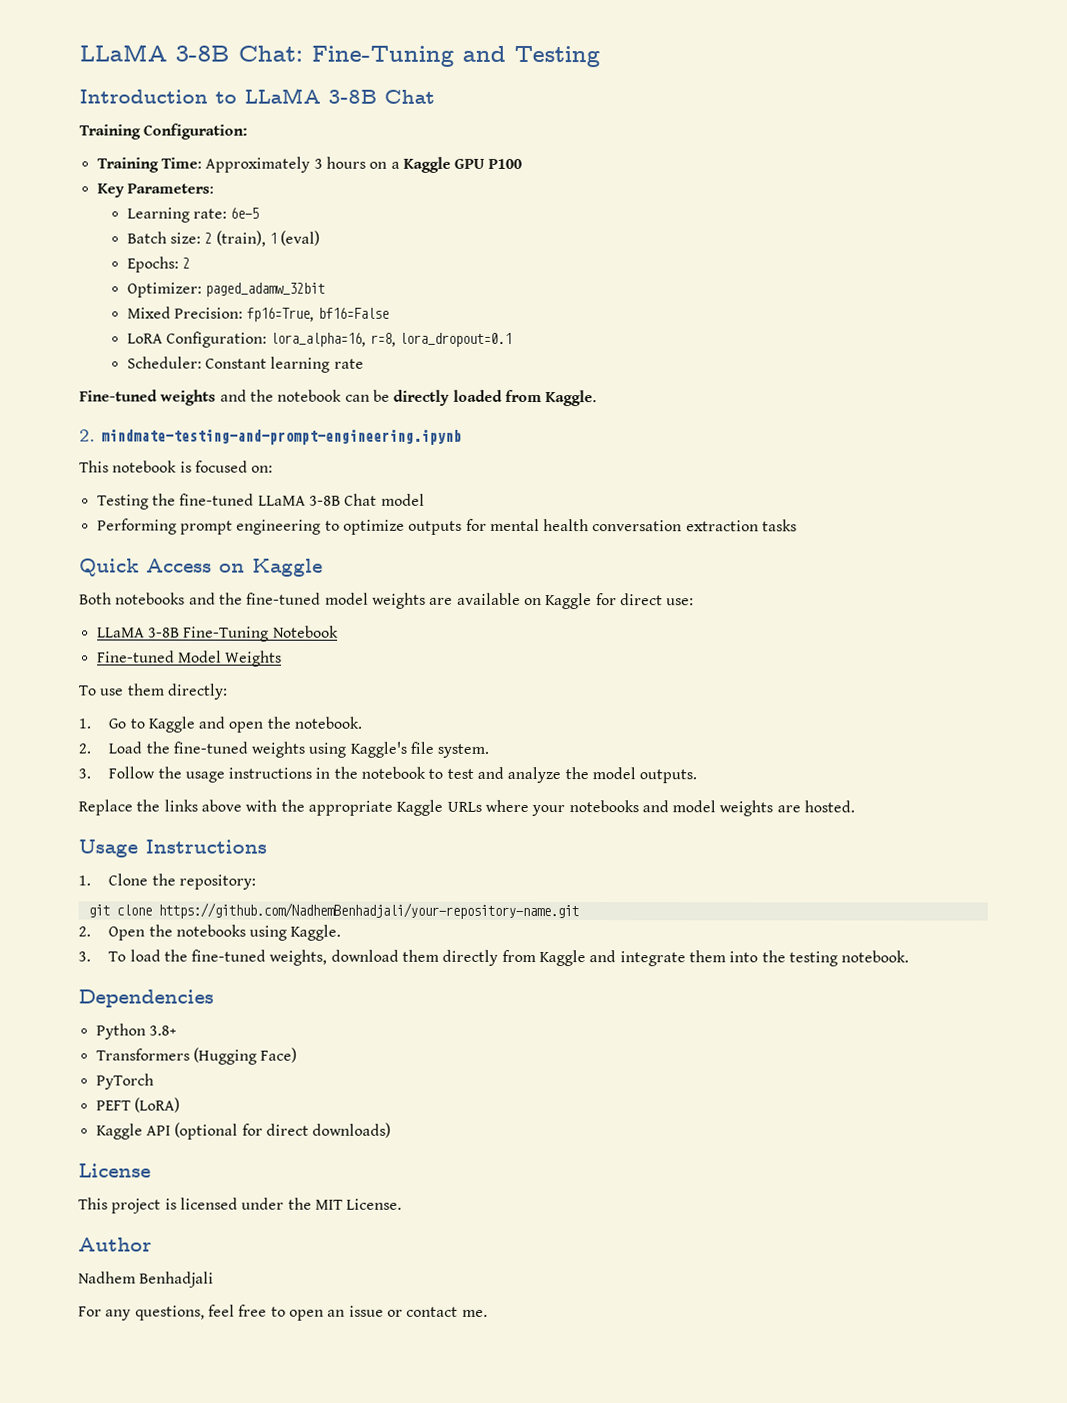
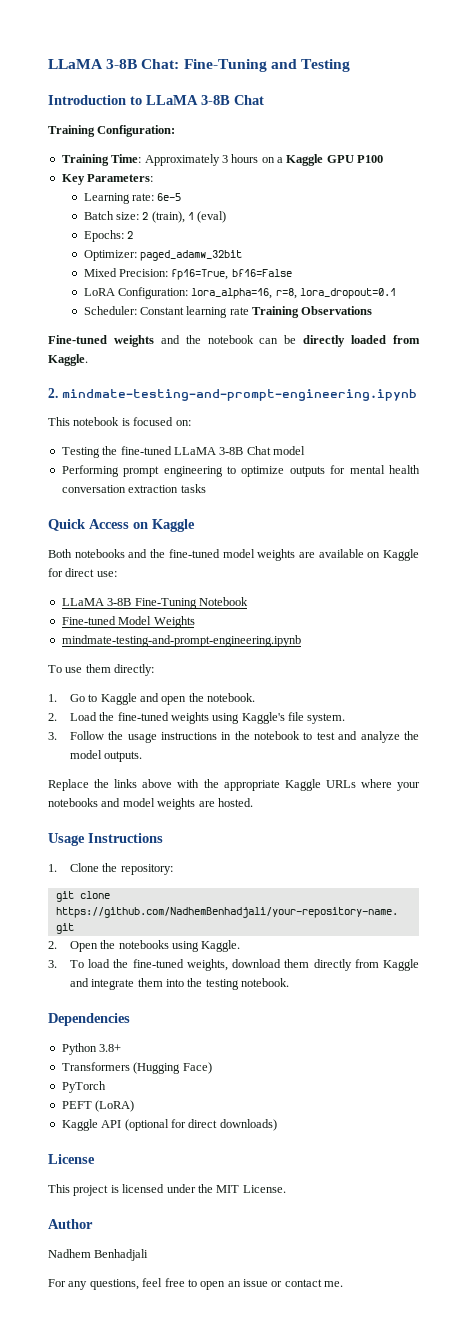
- Scheduler: Constant learning rate
+ Scheduler: Constant learning rate Training Observations
  Fine-tuned Model Weights
+ mindmate-testing-and-prompt-engineering.ipynb

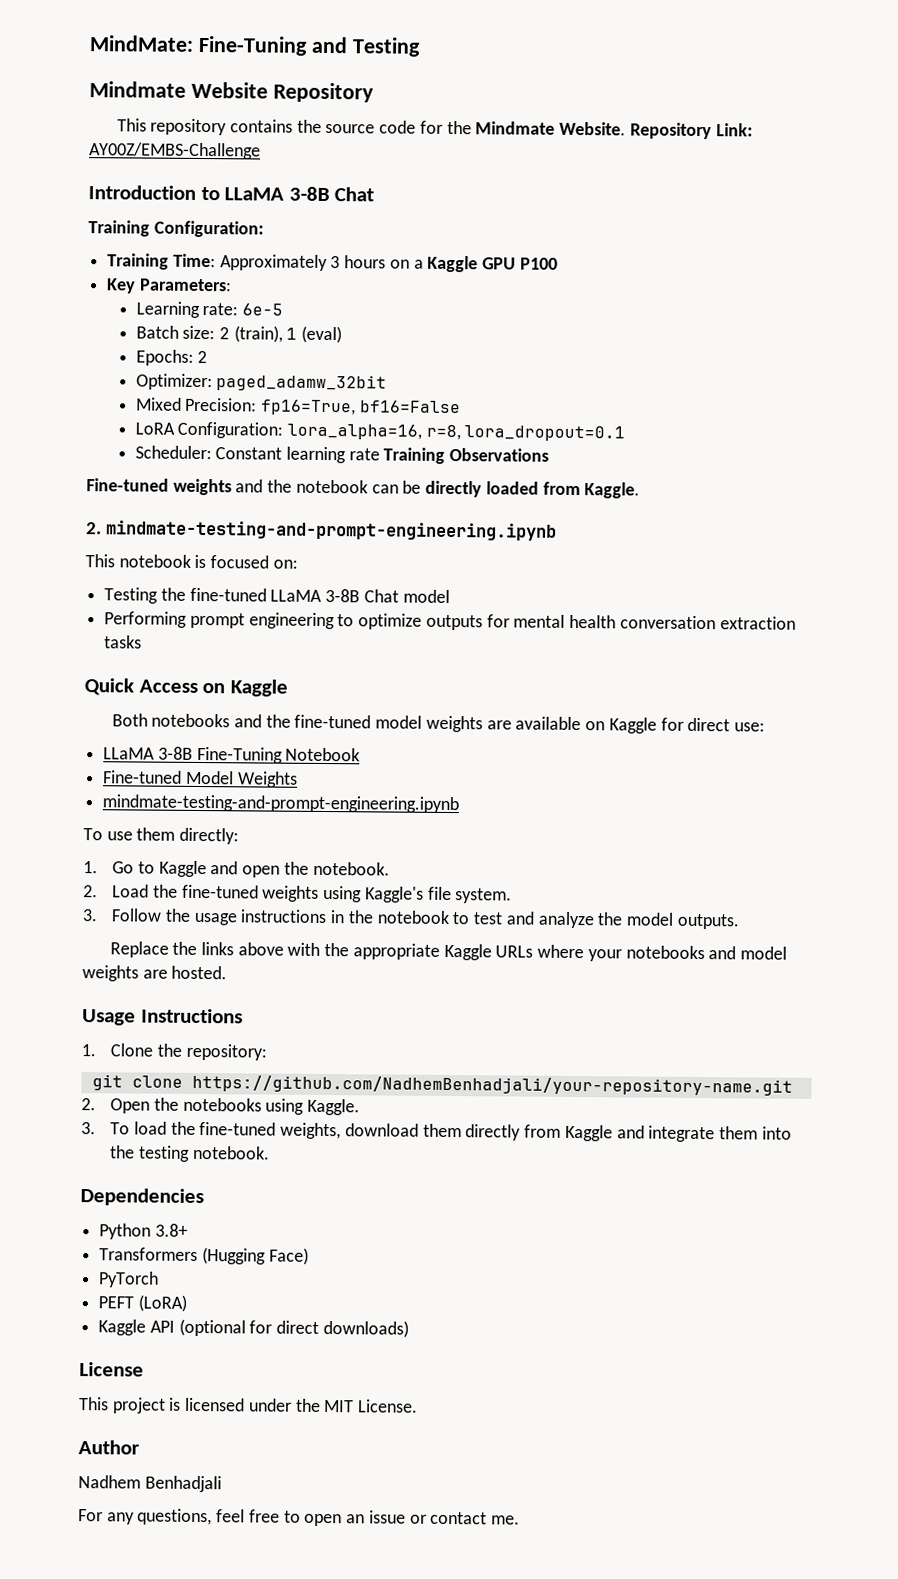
- LLaMA 3-8B Chat: Fine-Tuning and Testing
+ MindMate: Fine-Tuning and Testing
+ Mindmate Website Repository
+ This repository contains the source code for the Mindmate Website. Repository Link: AY00Z/EMBS-Challenge

